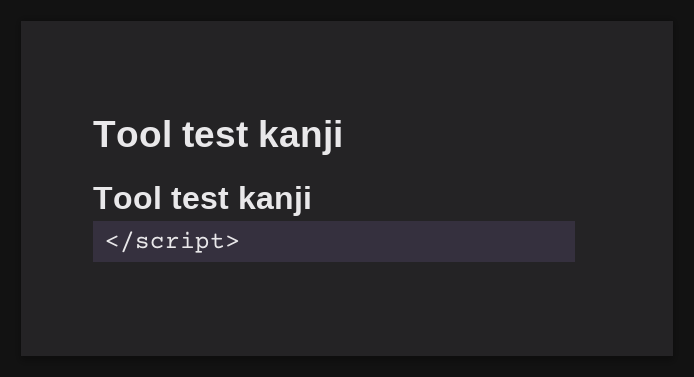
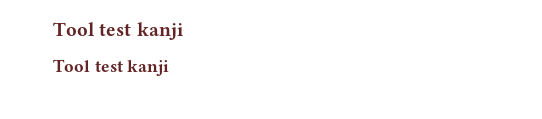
- </script>

